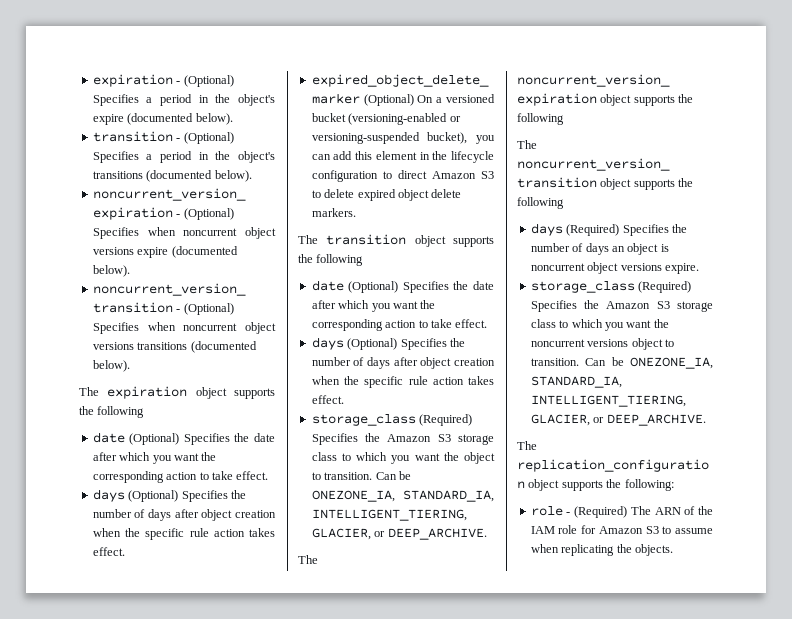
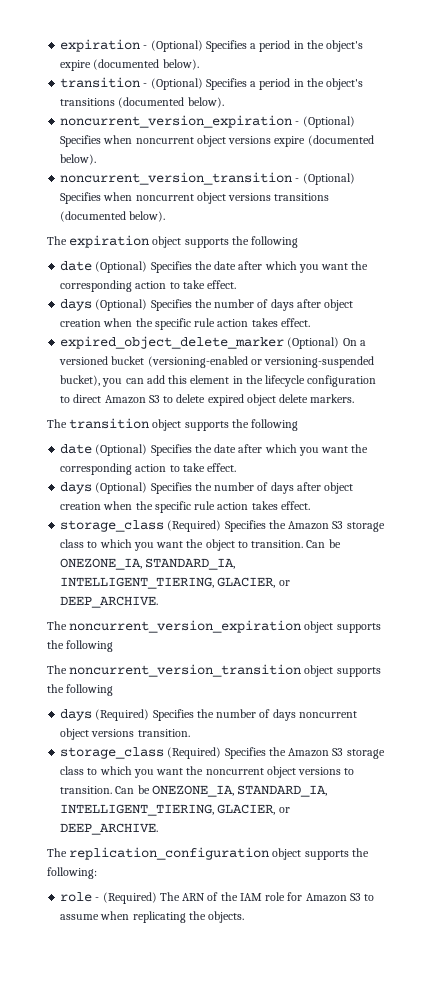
- days (Required) Specifies the number of days an object is noncurrent object versions expire.
+ days (Required) Specifies the number of days noncurrent object versions transition.
- storage_class (Required) Specifies the Amazon S3 storage class to which you want the noncurrent versions object to transition.
+ storage_class (Required) Specifies the Amazon S3 storage class to which you want the noncurrent object versions to transition.

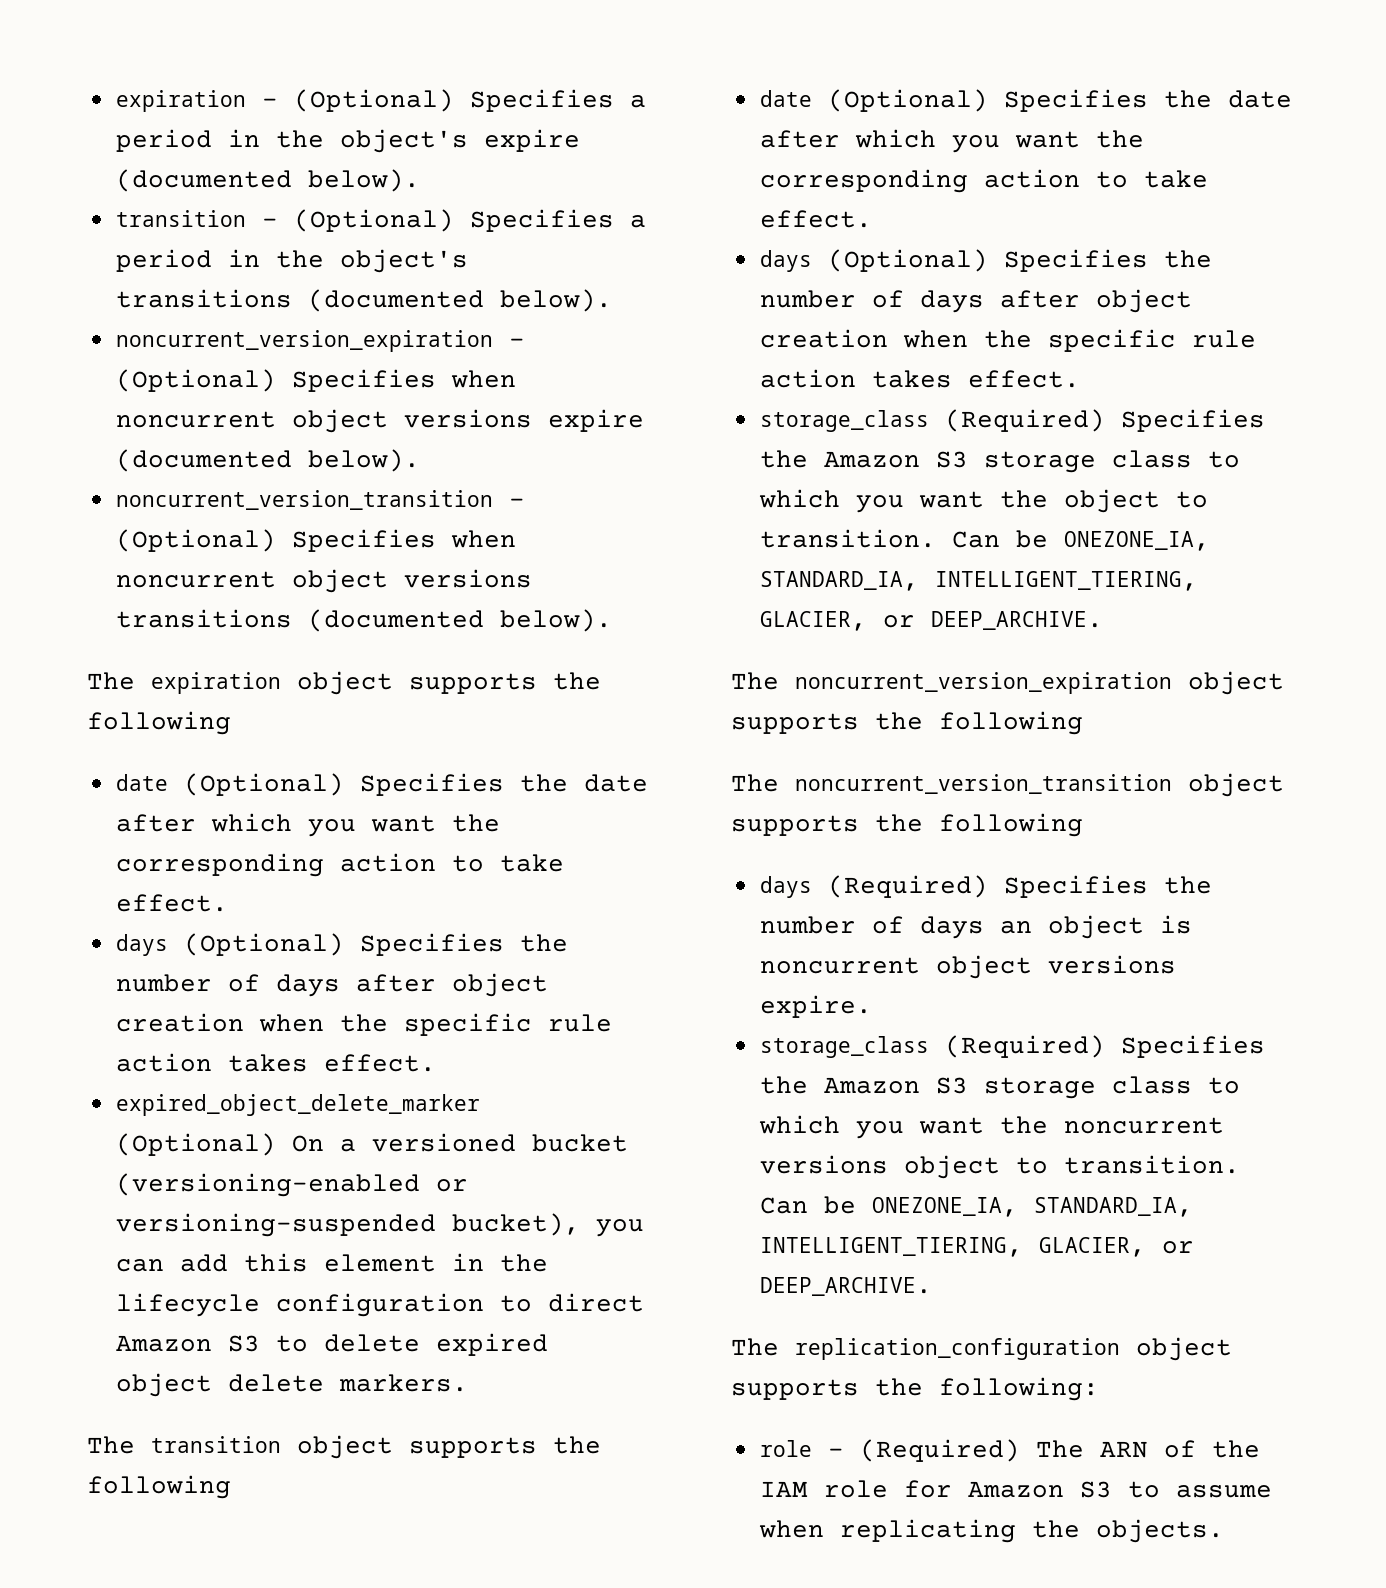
- days (Required) Specifies the number of days noncurrent object versions transition.
+ days (Required) Specifies the number of days an object is noncurrent object versions expire.
- storage_class (Required) Specifies the Amazon S3 storage class to which you want the noncurrent object versions to transition.
+ storage_class (Required) Specifies the Amazon S3 storage class to which you want the noncurrent versions object to transition.

